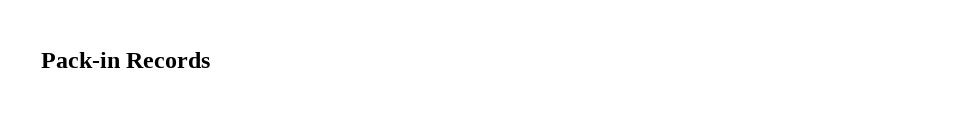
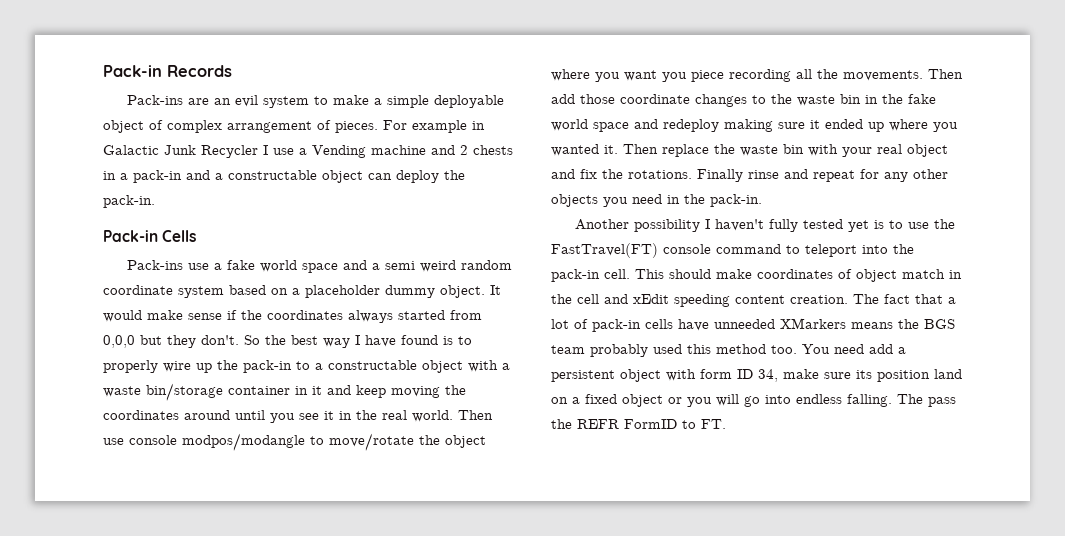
+ Pack-ins are an evil system to make a simple deployable object of complex arrangement of pieces. For example in Galactic Junk Recycler I use a Vending machine and 2 chests in a pack-in and a constructable object can deploy the pack-in.
+ Pack-in Cells
+ Pack-ins use a fake world space and a semi weird random coordinate system based on a placeholder dummy object. It would make sense if the coordinates always started from 0,0,0 but they don't. So the best way I have found is to properly wire up the pack-in to a constructable object with a waste bin/storage container in it and keep moving the coordinates around until you see it in the real world. Then use console modpos/modangle to move/rotate the object where you want you piece recording all the movements. Then add those coordinate changes to the waste bin in the fake world space and redeploy making sure it ended up where you wanted it. Then replace the waste bin with your real object and fix the rotations. Finally rinse and repeat for any other objects you need in the pack-in.
+ Another possibility I haven't fully tested yet is to use the FastTravel(FT) console command to teleport into the pack-in cell. This should make coordinates of object match in the cell and xEdit speeding content creation. The fact that a lot of pack-in cells have unneeded XMarkers means the BGS team probably used this method too. You need add a persistent object with form ID 34, make sure its position land on a fixed object or you will go into endless falling. The pass the REFR FormID to FT.

